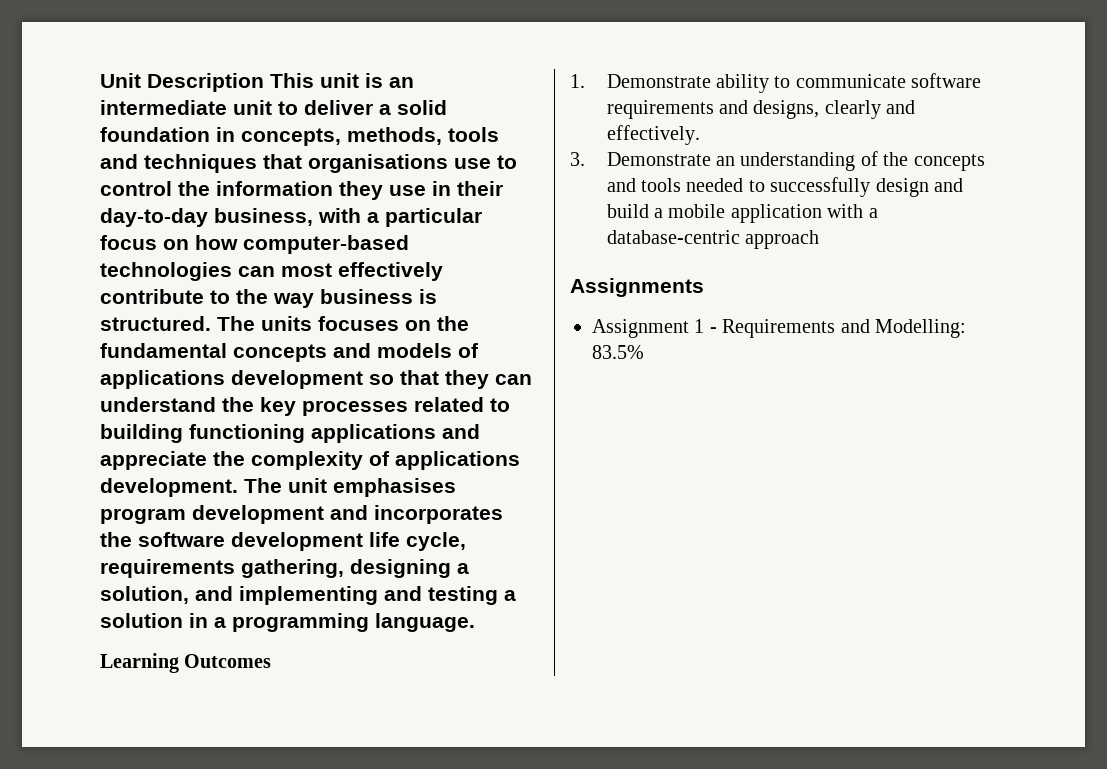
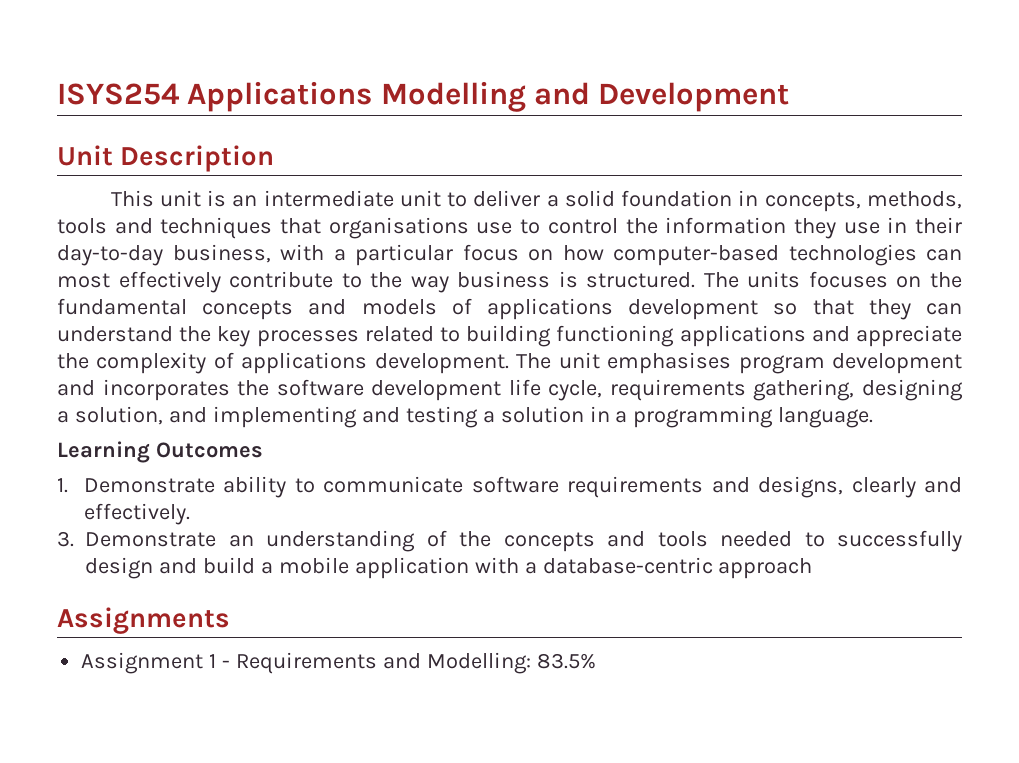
+ ISYS254 Applications Modelling and Development
- Unit Description This unit is an intermediate unit to deliver a solid foundation in concepts, methods, tools and techniques that organisations use to control the information they use in their day-to-day business, with a particular focus on how computer-based technologies can most effectively contribute to the way business is structured.
+ Unit Description
+ This unit is an intermediate unit to deliver a solid foundation in concepts, methods, tools and techniques that organisations use to control the information they use in their day-to-day business, with a particular focus on how computer-based technologies can most effectively contribute to the way business is structured.

